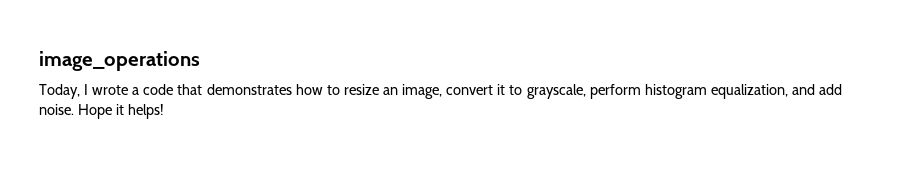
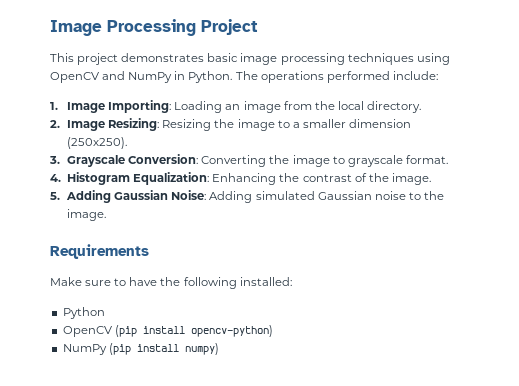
- image_operations
- Today, I wrote a code that demonstrates how to resize an image, convert it to grayscale, perform histogram equalization, and add noise. Hope it helps!
+ Image Processing Project
+ This project demonstrates basic image processing techniques using OpenCV and NumPy in Python. The operations performed include:
+ 1. Image Importing: Loading an image from the local directory.
+ 2. Image Resizing: Resizing the image to a smaller dimension (250x250).
+ 3. Grayscale Conversion: Converting the image to grayscale format.
+ 4. Histogram Equalization: Enhancing the contrast of the image.
+ 5. Adding Gaussian Noise: Adding simulated Gaussian noise to the image.
+ Requirements
+ Make sure to have the following installed:
+ Python
+ OpenCV (pip install opencv-python)
+ NumPy (pip install numpy)

